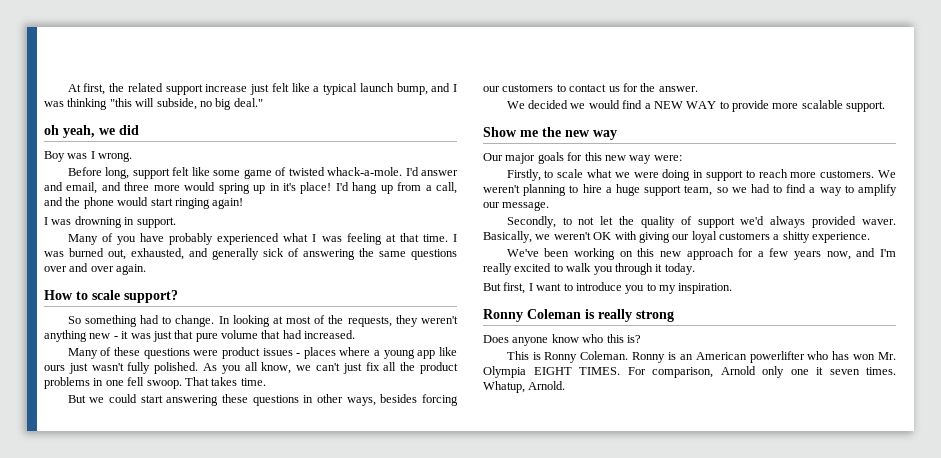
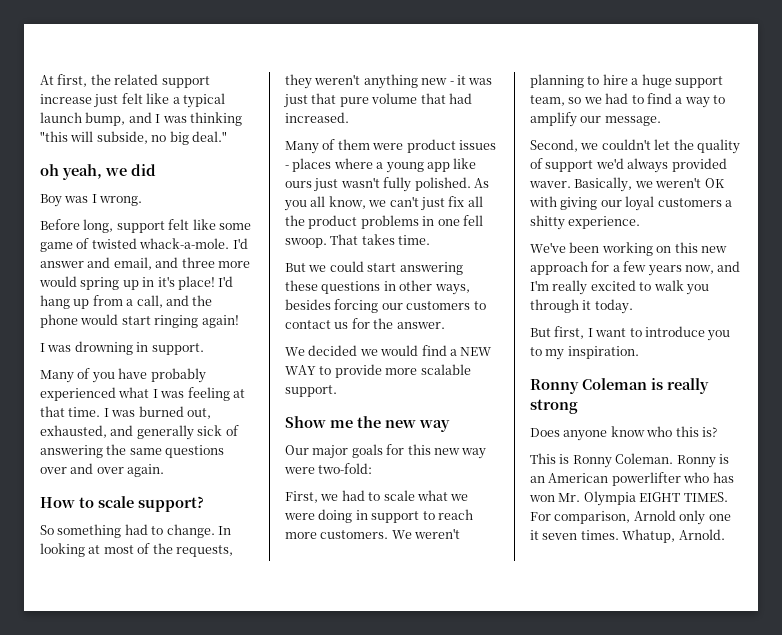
- Many of these questions were product issues - places where a young app like ours just wasn't fully polished.
+ Many of them were product issues - places where a young app like ours just wasn't fully polished.
- Our major goals for this new way were:
- Firstly, to scale what we were doing in support to reach more customers.
+ Our major goals for this new way were two-fold:
+ First, we had to scale what we were doing in support to reach more customers.
- Secondly, to not let the quality of support we'd always provided waver.
+ Second, we couldn't let the quality of support we'd always provided waver.

